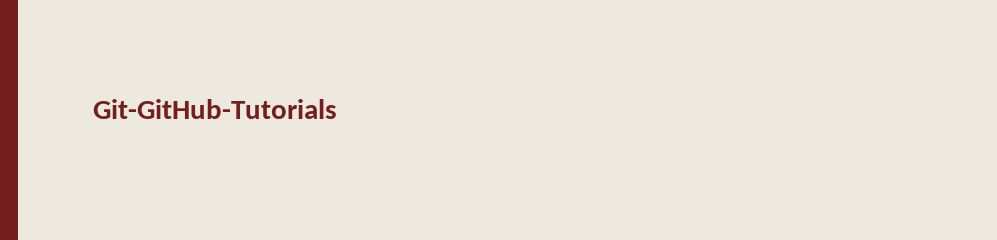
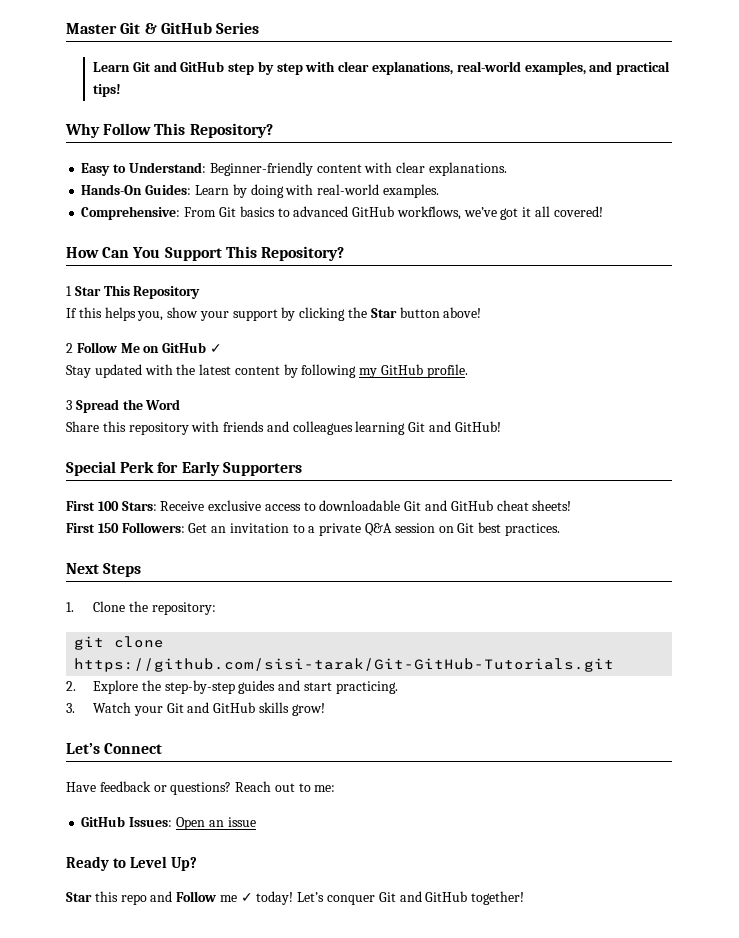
- Git-GitHub-Tutorials
+ Master Git & GitHub Series
+ Learn Git and GitHub step by step with clear explanations, real-world examples, and practical tips!
+ Why Follow This Repository?
+ Easy to Understand: Beginner-friendly content with clear explanations.
+ Hands-On Guides: Learn by doing with real-world examples.
+ Comprehensive: From Git basics to advanced GitHub workflows, we’ve got it all covered!
+ How Can You Support This Repository?
+ 1 Star This Repository
+ If this helps you, show your support by clicking the Star button above!
+ 2 Follow Me on GitHub ✓
+ Stay updated with the latest content by following my GitHub profile.
+ 3 Spread the Word
+ Share this repository with friends and colleagues learning Git and GitHub!
+ Special Perk for Early Supporters
+ First 100 Stars: Receive exclusive access to downloadable Git and GitHub cheat sheets!
+ First 150 Followers: Get an invitation to a private Q&A session on Git best practices.
+ Next Steps
+ 1. Clone the repository:
+ git clone https://github.com/sisi-tarak/Git-GitHub-Tutorials.git
+ 2. Explore the step-by-step guides and start practicing.
+ 3. Watch your Git and GitHub skills grow!
+ Let’s Connect
+ Have feedback or questions? Reach out to me:
+ GitHub Issues: Open an issue
+ Ready to Level Up?
+ Star this repo and Follow me ✓ today! Let’s conquer Git and GitHub together!

